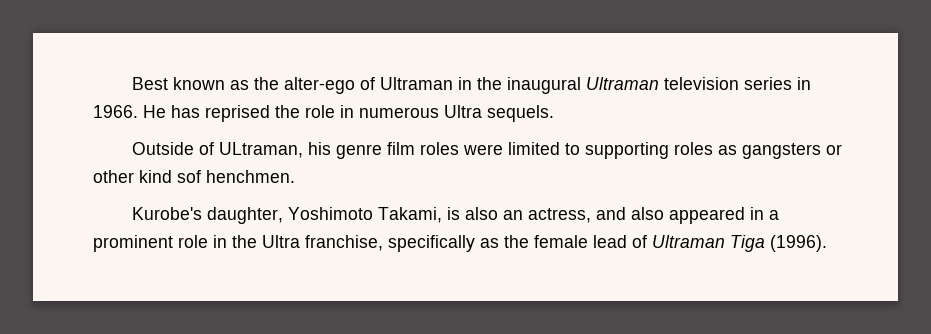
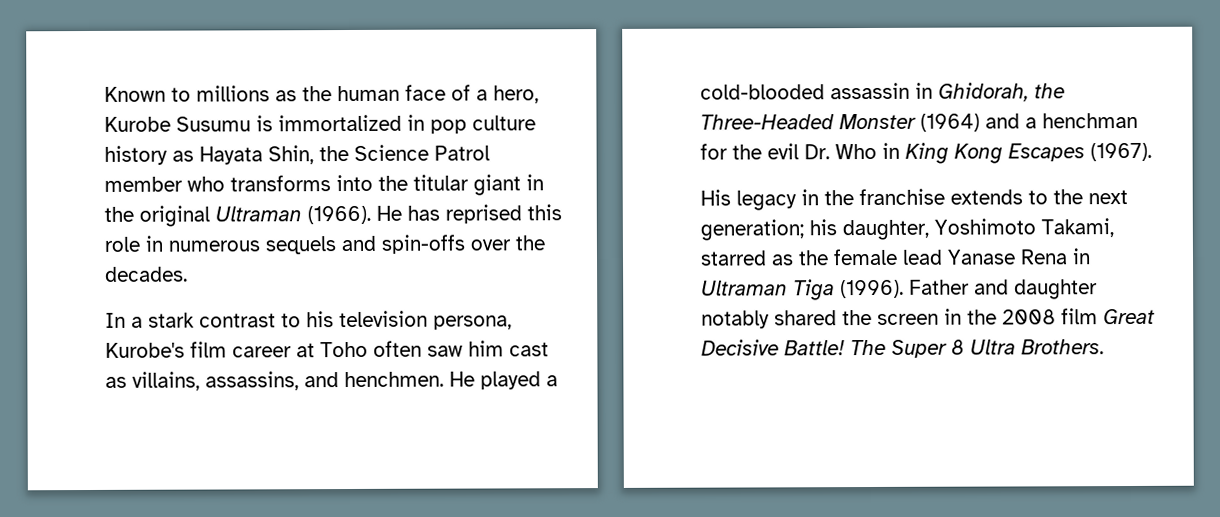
- Best known as the alter-ego of Ultraman in the inaugural Ultraman television series in 1966.
+ Known to millions as the human face of a hero, Kurobe Susumu is immortalized in pop culture history as Hayata Shin, the Science Patrol member who transforms into the titular giant in the original Ultraman (1966).
- He has reprised the role in numerous Ultra sequels.
- Outside of ULtraman, his genre film roles were limited to supporting roles as gangsters or other kind sof henchmen.
- Kurobe's daughter, Yoshimoto Takami, is also an actress, and also appeared in a prominent role in the Ultra franchise, specifically as the female lead of Ultraman Tiga (1996).
+ He has reprised this role in numerous sequels and spin-offs over the decades.
+ In a stark contrast to his television persona, Kurobe's film career at Toho often saw him cast as villains, assassins, and henchmen. He played a cold-blooded assassin in Ghidorah, the Three-Headed Monster (1964) and a henchman for the evil Dr. Who in King Kong Escapes (1967).
+ His legacy in the franchise extends to the next generation; his daughter, Yoshimoto Takami, starred as the female lead Yanase Rena in Ultraman Tiga (1996). Father and daughter notably shared the screen in the 2008 film Great Decisive Battle! The Super 8 Ultra Brothers.

